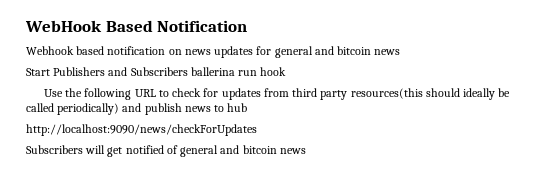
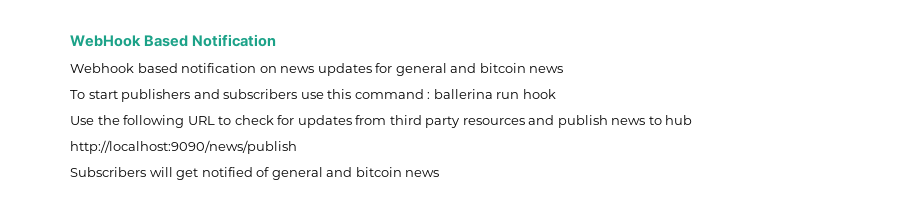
- Start Publishers and Subscribers ballerina run hook
+ To start publishers and subscribers use this command : ballerina run hook
- Use the following URL to check for updates from third party resources(this should ideally be called periodically) and publish news to hub
+ Use the following URL to check for updates from third party resources and publish news to hub
- http://localhost:9090/news/checkForUpdates
+ http://localhost:9090/news/publish

